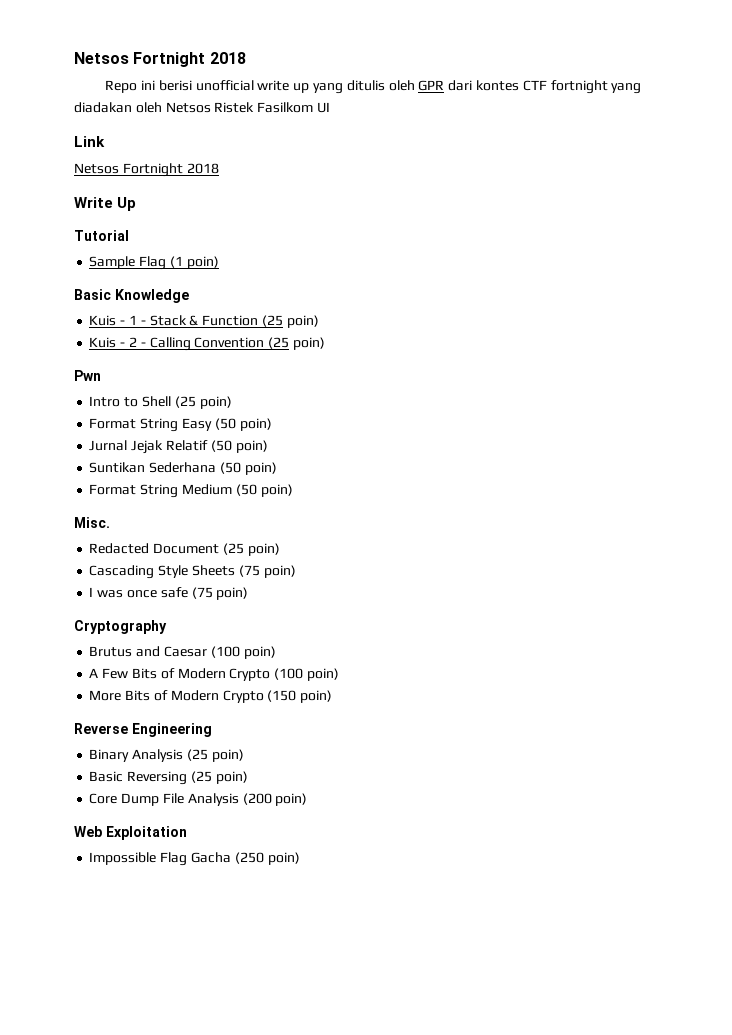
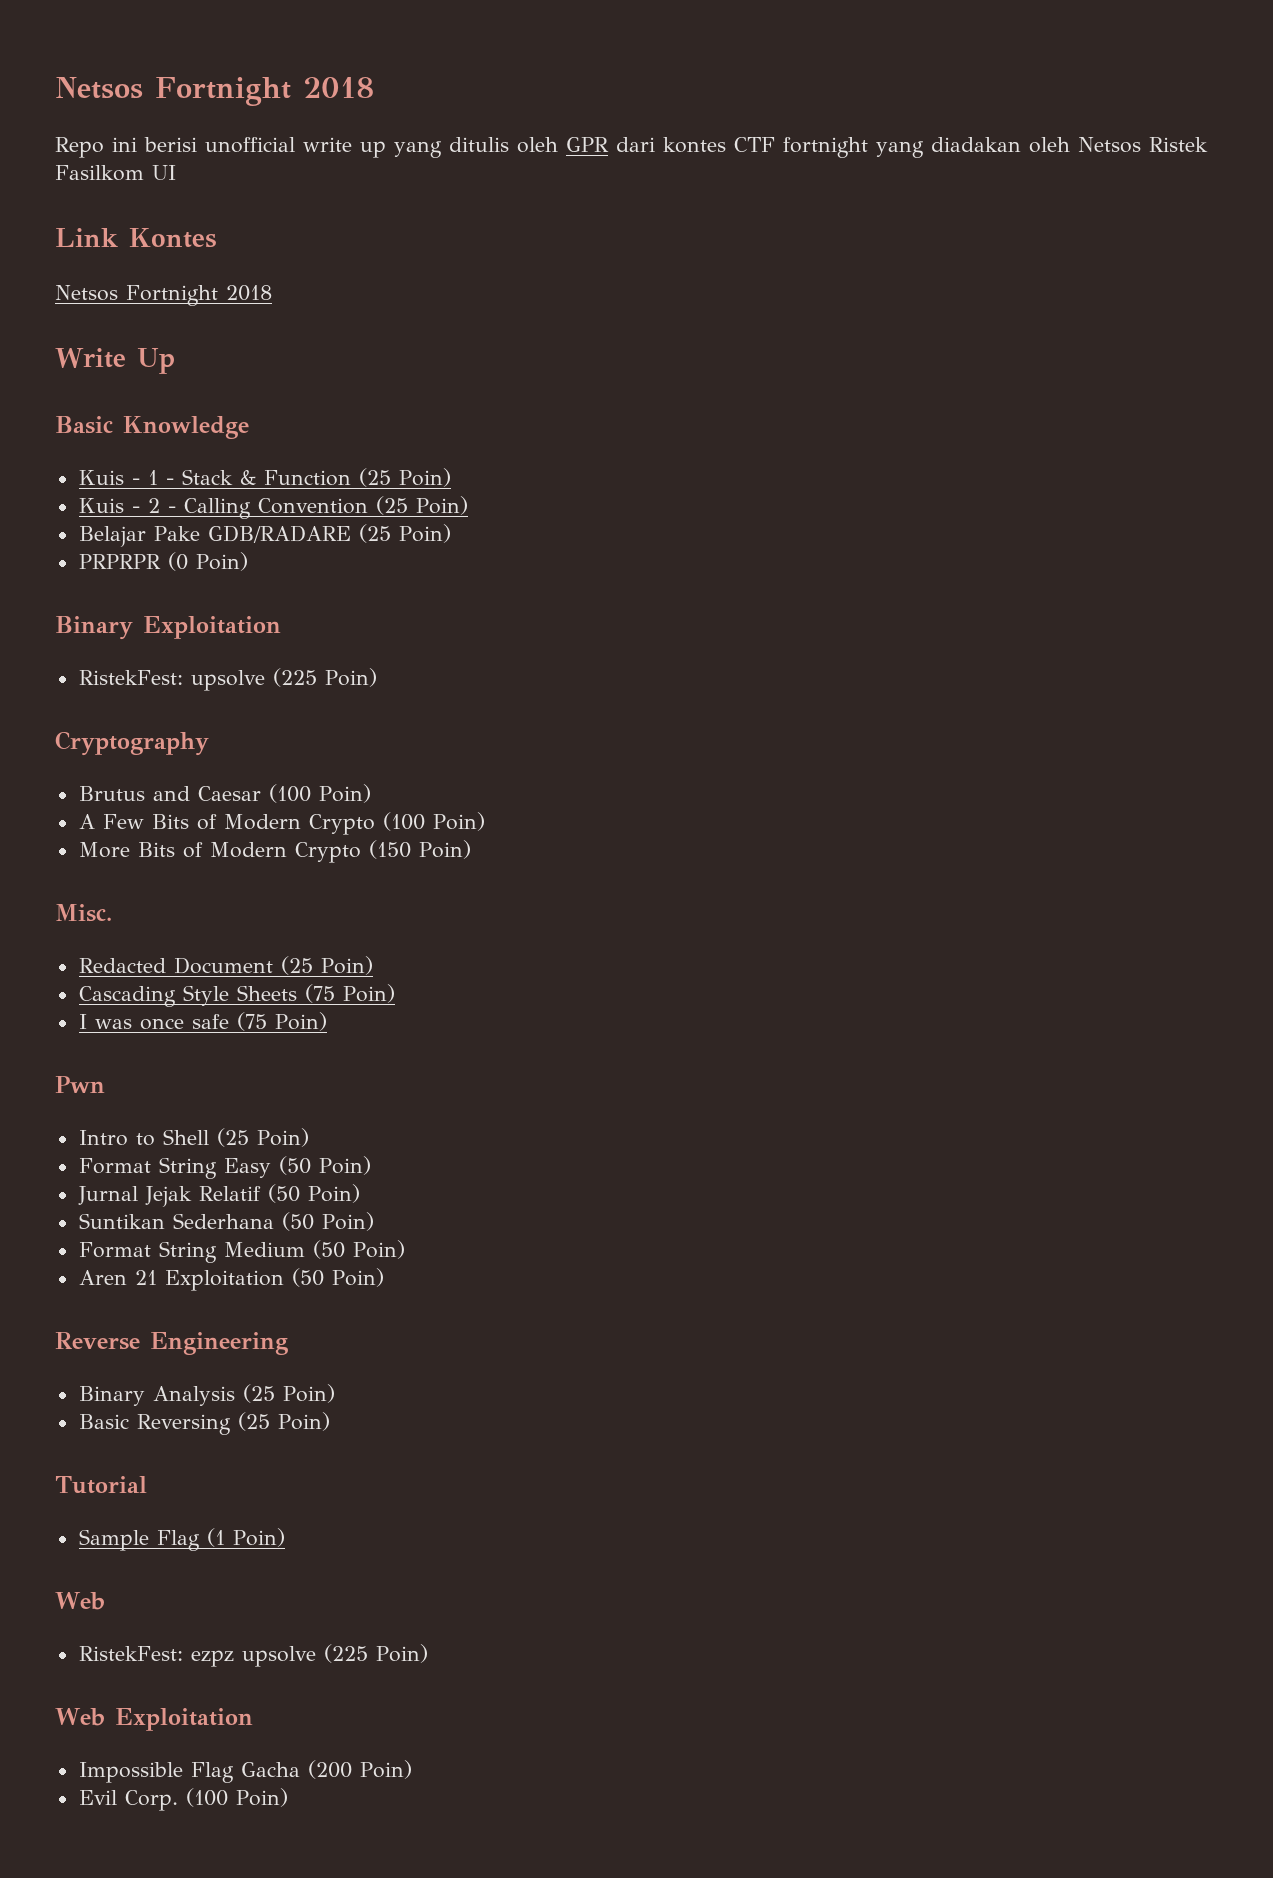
- Link
+ Link Kontes
- Tutorial
- Sample Flag (1 poin)
- Kuis - 1 - Stack & Function (25 poin)
+ Kuis - 1 - Stack & Function (25 Poin)
- Kuis - 2 - Calling Convention (25 poin)
- Pwn
- Intro to Shell (25 poin)
- Format String Easy (50 poin)
- Jurnal Jejak Relatif (50 poin)
- Suntikan Sederhana (50 poin)
- Format String Medium (50 poin)
- Misc.
- Redacted Document (25 poin)
- Cascading Style Sheets (75 poin)
- I was once safe (75 poin)
+ Kuis - 2 - Calling Convention (25 Poin)
+ Belajar Pake GDB/RADARE (25 Poin)
+ PRPRPR (0 Poin)
+ Binary Exploitation
+ RistekFest: upsolve (225 Poin)
- Brutus and Caesar (100 poin)
+ Brutus and Caesar (100 Poin)
- A Few Bits of Modern Crypto (100 poin)
+ A Few Bits of Modern Crypto (100 Poin)
- More Bits of Modern Crypto (150 poin)
+ More Bits of Modern Crypto (150 Poin)
+ Misc.
+ Redacted Document (25 Poin)
+ Cascading Style Sheets (75 Poin)
+ I was once safe (75 Poin)
+ Pwn
+ Intro to Shell (25 Poin)
+ Format String Easy (50 Poin)
+ Jurnal Jejak Relatif (50 Poin)
+ Suntikan Sederhana (50 Poin)
+ Format String Medium (50 Poin)
+ Aren 21 Exploitation (50 Poin)
- Binary Analysis (25 poin)
+ Binary Analysis (25 Poin)
- Basic Reversing (25 poin)
- Core Dump File Analysis (200 poin)
+ Basic Reversing (25 Poin)
+ Tutorial
+ Sample Flag (1 Poin)
+ Web
+ RistekFest: ezpz upsolve (225 Poin)
- Impossible Flag Gacha (250 poin)
+ Impossible Flag Gacha (200 Poin)
+ Evil Corp. (100 Poin)

